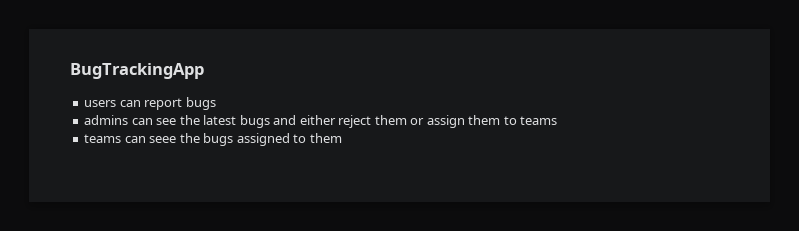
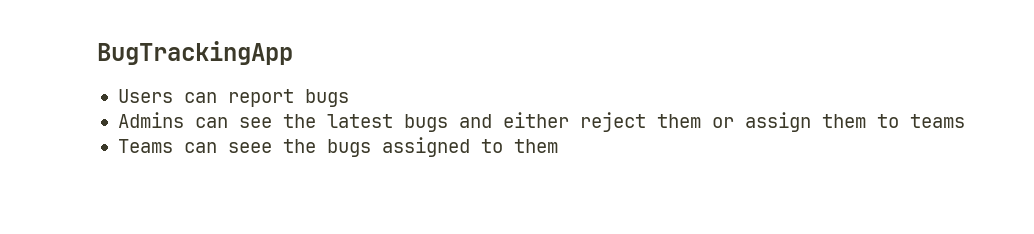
- users can report bugs
+ Users can report bugs
- admins can see the latest bugs and either reject them or assign them to teams
+ Admins can see the latest bugs and either reject them or assign them to teams
- teams can seee the bugs assigned to them
+ Teams can seee the bugs assigned to them

